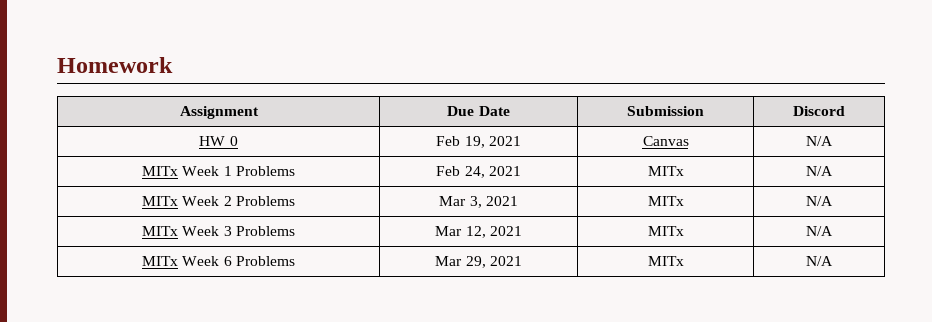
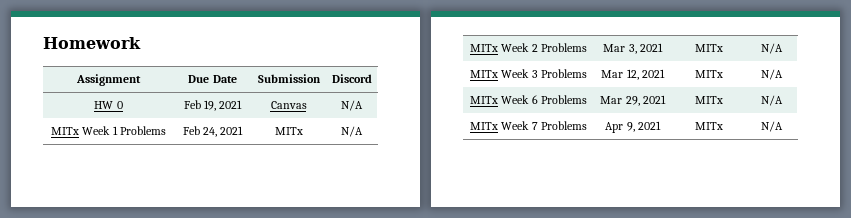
+ MITx Week 7 Problems | Apr 9, 2021 | MITx | N/A

